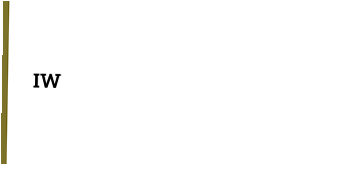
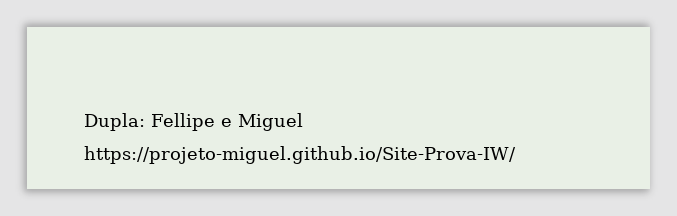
- IW
+ Dupla: Fellipe e Miguel
+ https://projeto-miguel.github.io/Site-Prova-IW/

